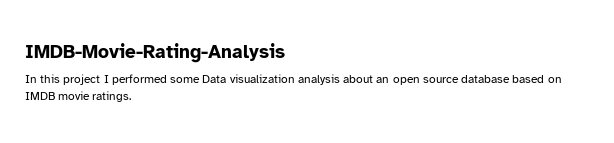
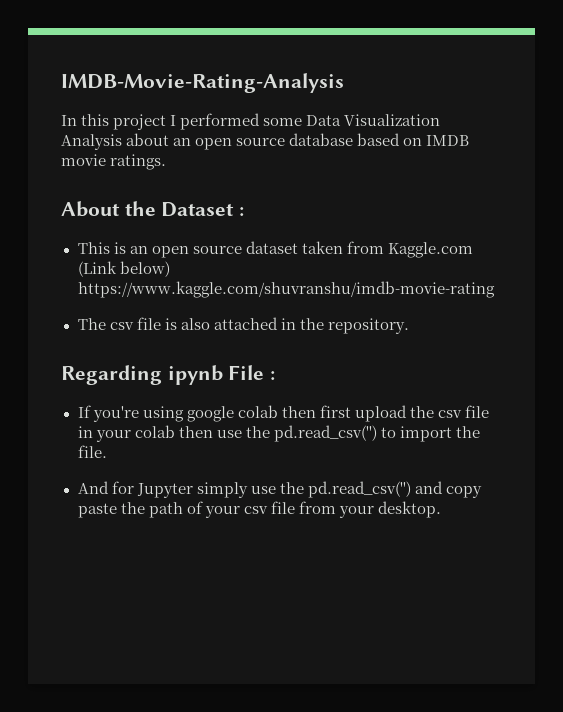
- In this project I performed some Data visualization analysis about an open source database based on IMDB movie ratings.
+ In this project I performed some Data Visualization Analysis about an open source database based on IMDB movie ratings.
+ About the Dataset :
+ This is an open source dataset taken from Kaggle.com (Link below) https://www.kaggle.com/shuvranshu/imdb-movie-rating
+ The csv file is also attached in the repository.
+ Regarding ipynb File :
+ If you're using google colab then first upload the csv file in your colab then use the pd.read_csv('') to import the file.
+ And for Jupyter simply use the pd.read_csv('') and copy paste the path of your csv file from your desktop.

